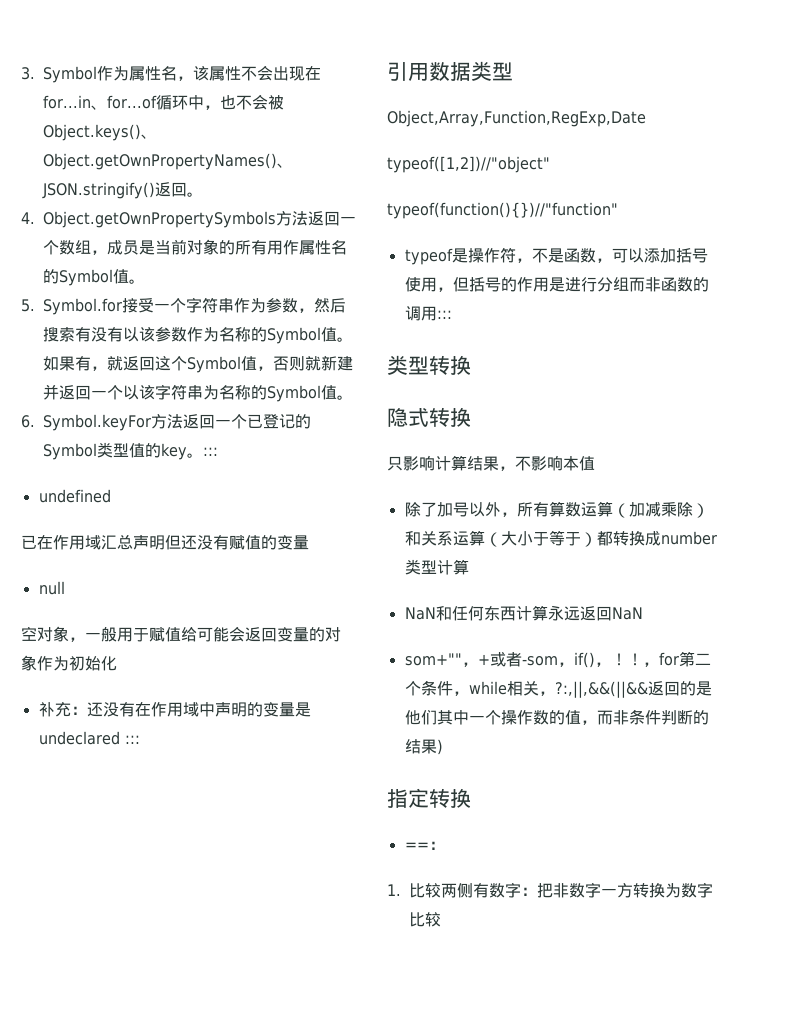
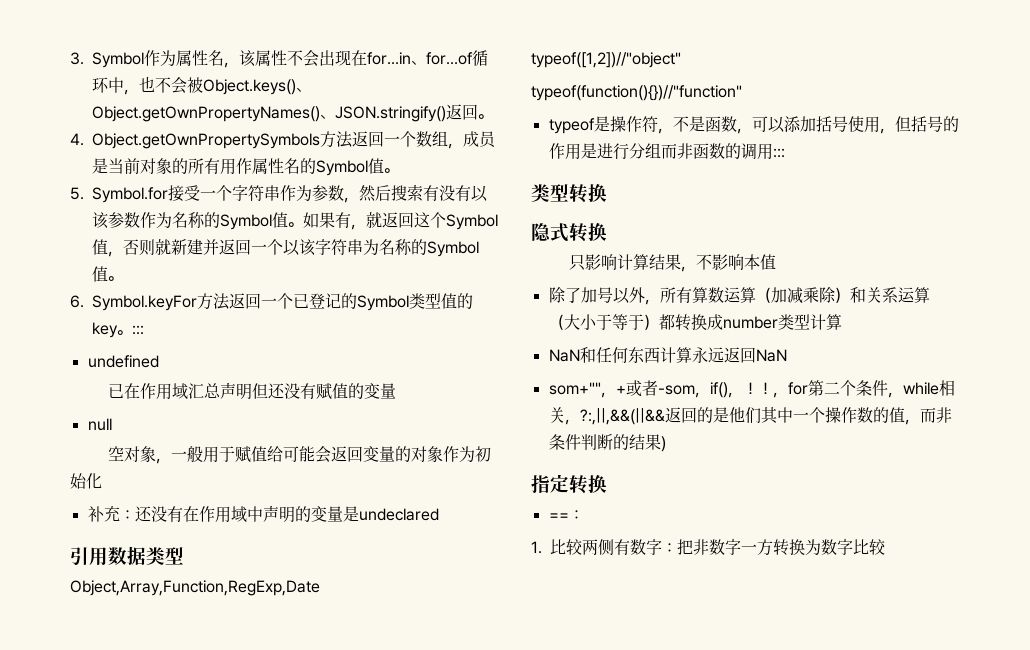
- 补充：还没有在作用域中声明的变量是undeclared :::
+ 补充：还没有在作用域中声明的变量是undeclared

